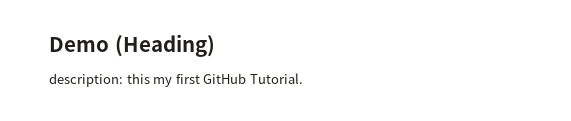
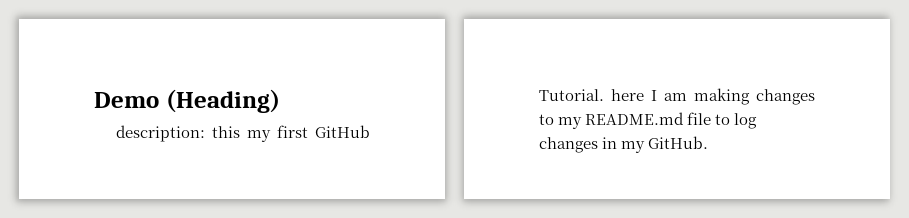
- description: this my first GitHub Tutorial.
+ description: this my first GitHub Tutorial. here I am making changes to my README.md file to log changes in my GitHub.

